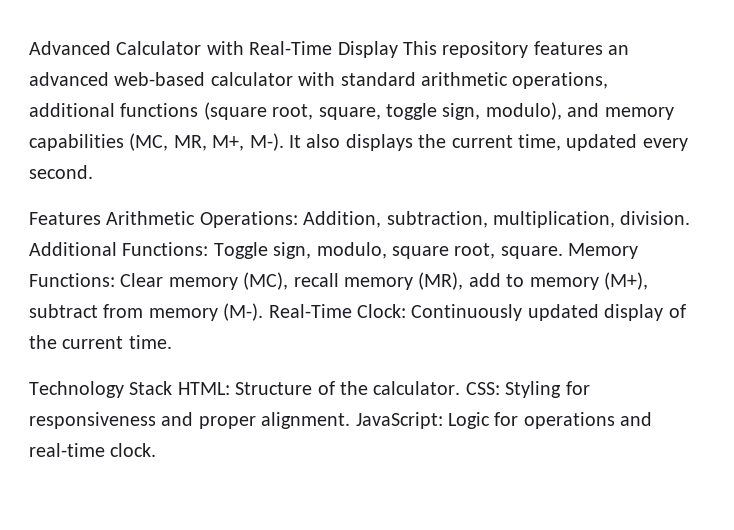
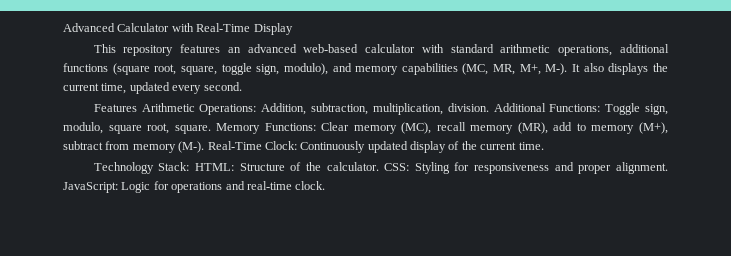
- Advanced Calculator with Real-Time Display This repository features an advanced web-based calculator with standard arithmetic operations, additional functions (square root, square, toggle sign, modulo), and memory capabilities (MC, MR, M+, M-). It also displays the current time, updated every second.
+ Advanced Calculator with Real-Time Display
+ This repository features an advanced web-based calculator with standard arithmetic operations, additional functions (square root, square, toggle sign, modulo), and memory capabilities (MC, MR, M+, M-). It also displays the current time, updated every second.
- Technology Stack HTML: Structure of the calculator.
+ Technology Stack: HTML: Structure of the calculator.

